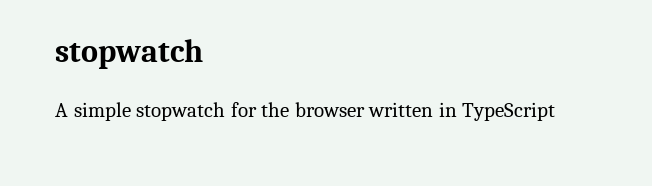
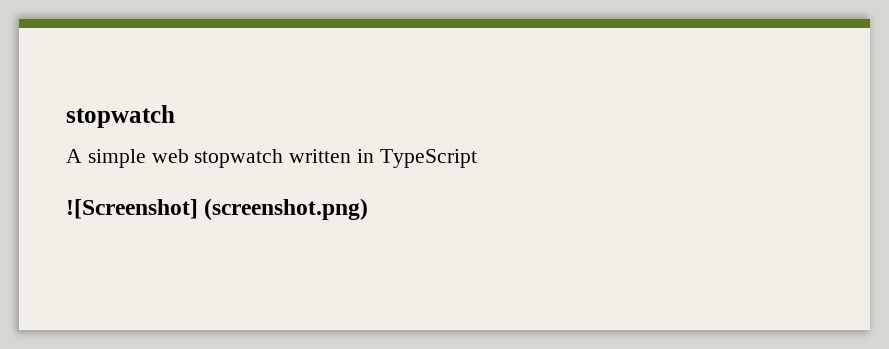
- A simple stopwatch for the browser written in TypeScript
+ A simple web stopwatch written in TypeScript
+ ![Screenshot] (screenshot.png)

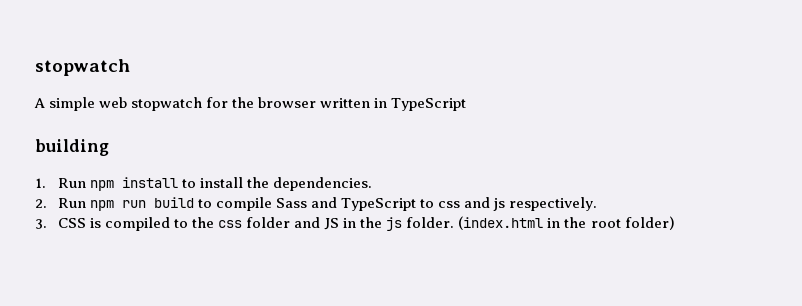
- A simple web stopwatch written in TypeScript
+ A simple web stopwatch for the browser written in TypeScript
- ![Screenshot] (screenshot.png)
+ building
+ 1. Run npm install to install the dependencies.
+ 2. Run npm run build to compile Sass and TypeScript to css and js respectively.
+ 3. CSS is compiled to the css folder and JS in the js folder. (index.html in the root folder)

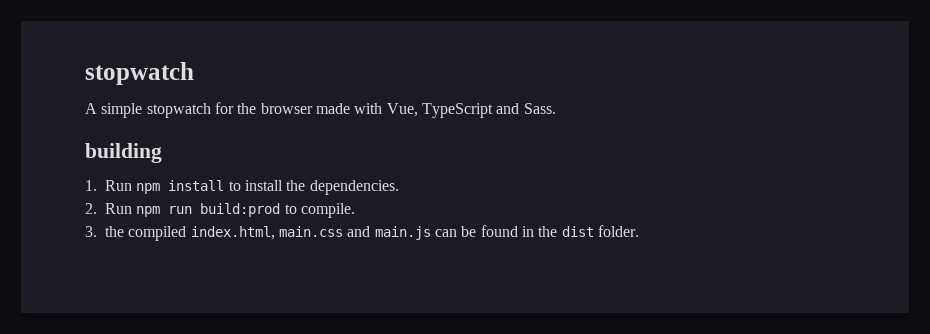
- A simple web stopwatch for the browser written in TypeScript
+ A simple stopwatch for the browser made with Vue, TypeScript and Sass.
- 2. Run npm run build to compile Sass and TypeScript to css and js respectively.
- 3. CSS is compiled to the css folder and JS in the js folder. (index.html in the root folder)
+ 2. Run npm run build:prod to compile.
+ 3. the compiled index.html, main.css and main.js can be found in the dist folder.

